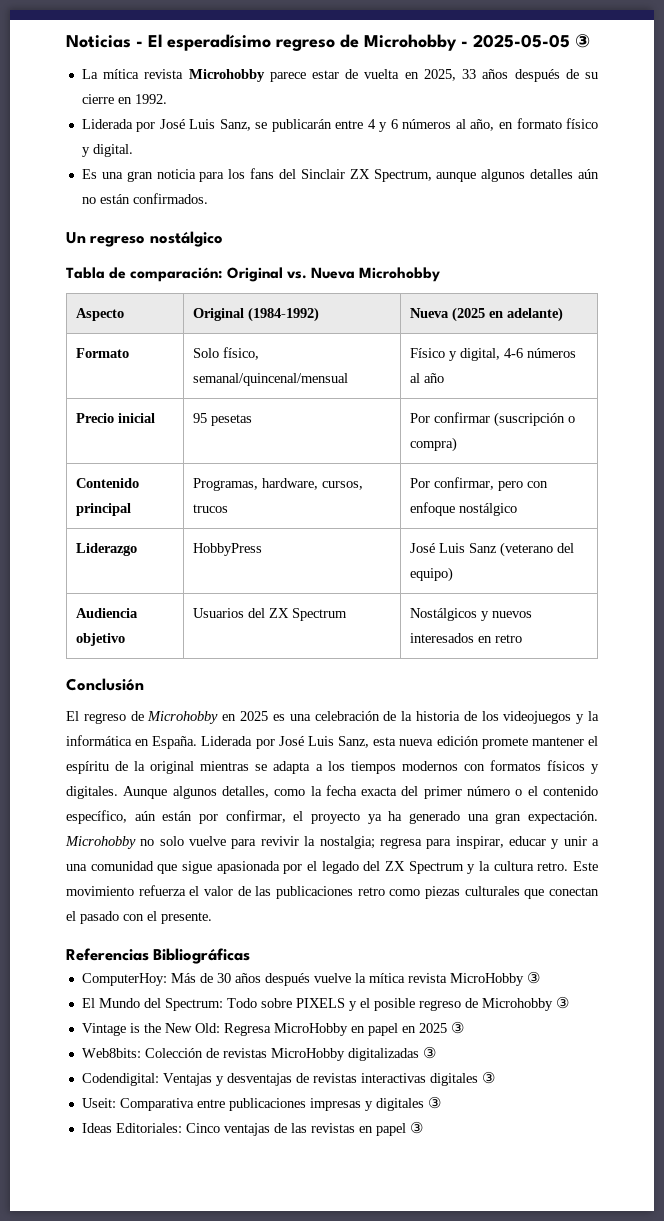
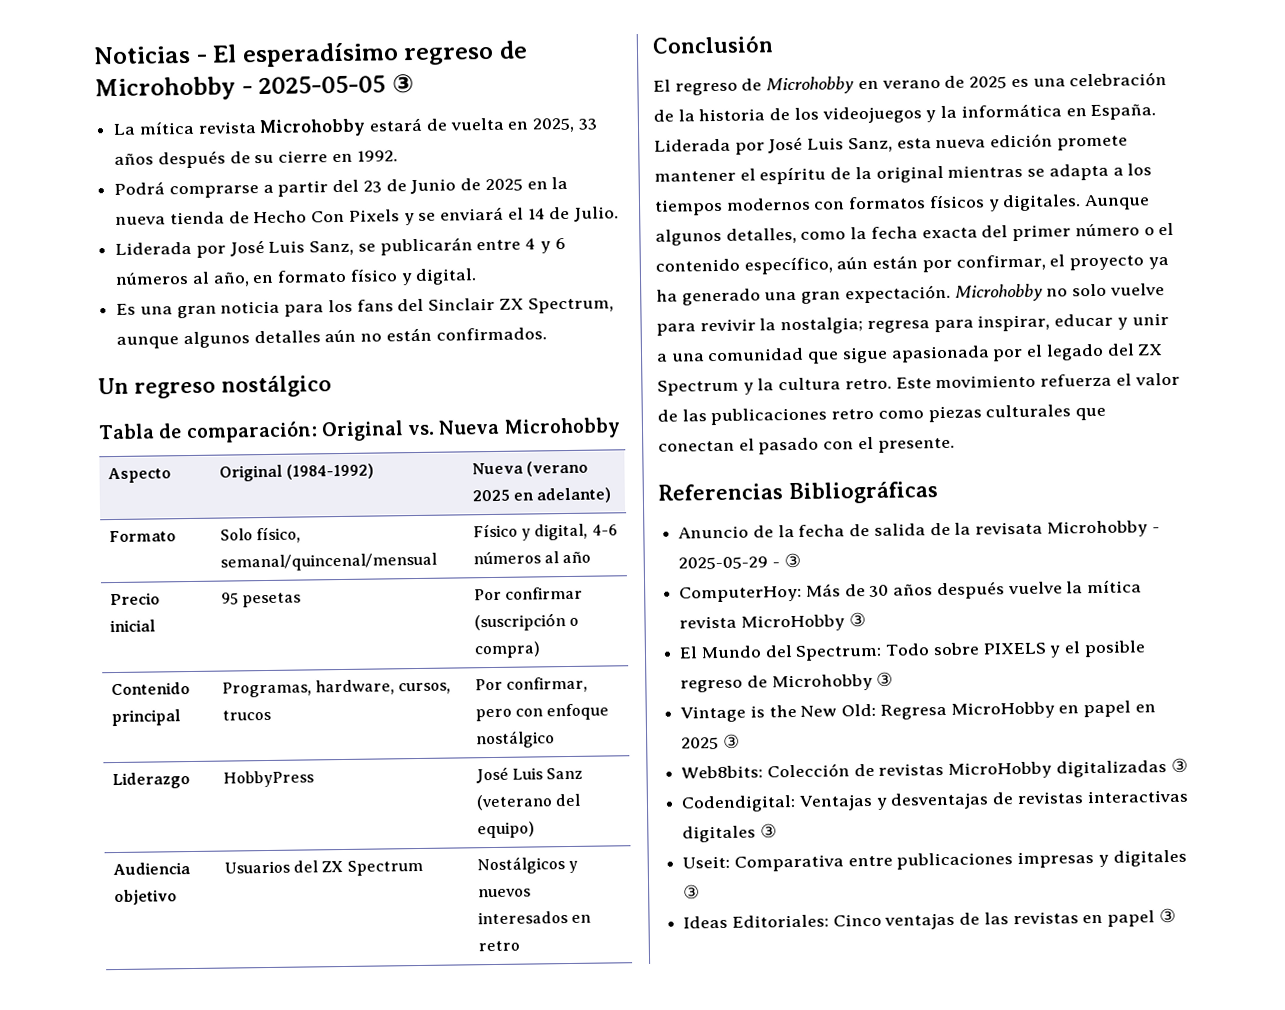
- La mítica revista Microhobby parece estar de vuelta en 2025, 33 años después de su cierre en 1992.
+ La mítica revista Microhobby estará de vuelta en 2025, 33 años después de su cierre en 1992.
+ Podrá comprarse a partir del 23 de Junio de 2025 en la nueva tienda de Hecho Con Pixels y se enviará el 14 de Julio.
- Aspecto | Original (1984-1992) | Nueva (2025 en adelante)
+ Aspecto | Original (1984-1992) | Nueva (verano 2025 en adelante)
- El regreso de Microhobby en 2025 es una celebración de la historia de los videojuegos y la informática en España.
+ El regreso de Microhobby en verano de 2025 es una celebración de la historia de los videojuegos y la informática en España.
+ Anuncio de la fecha de salida de la revisata Microhobby - 2025-05-29 - ③

